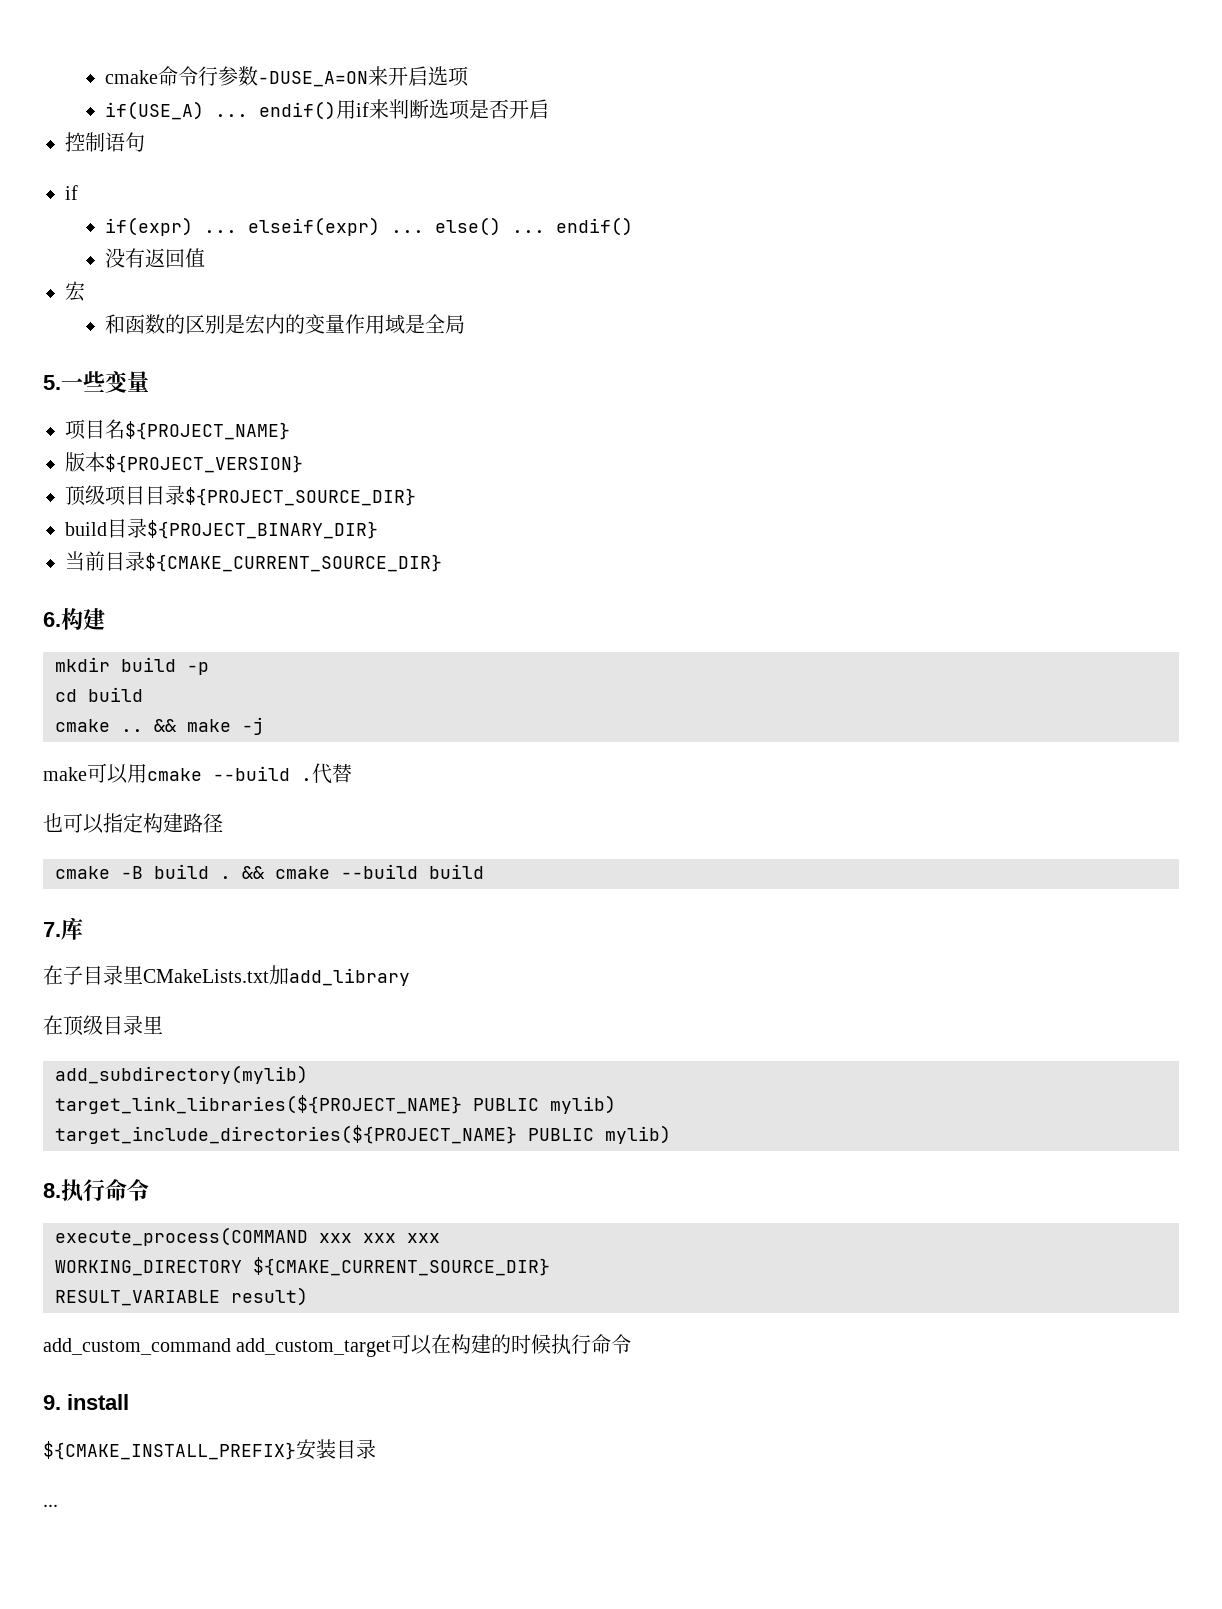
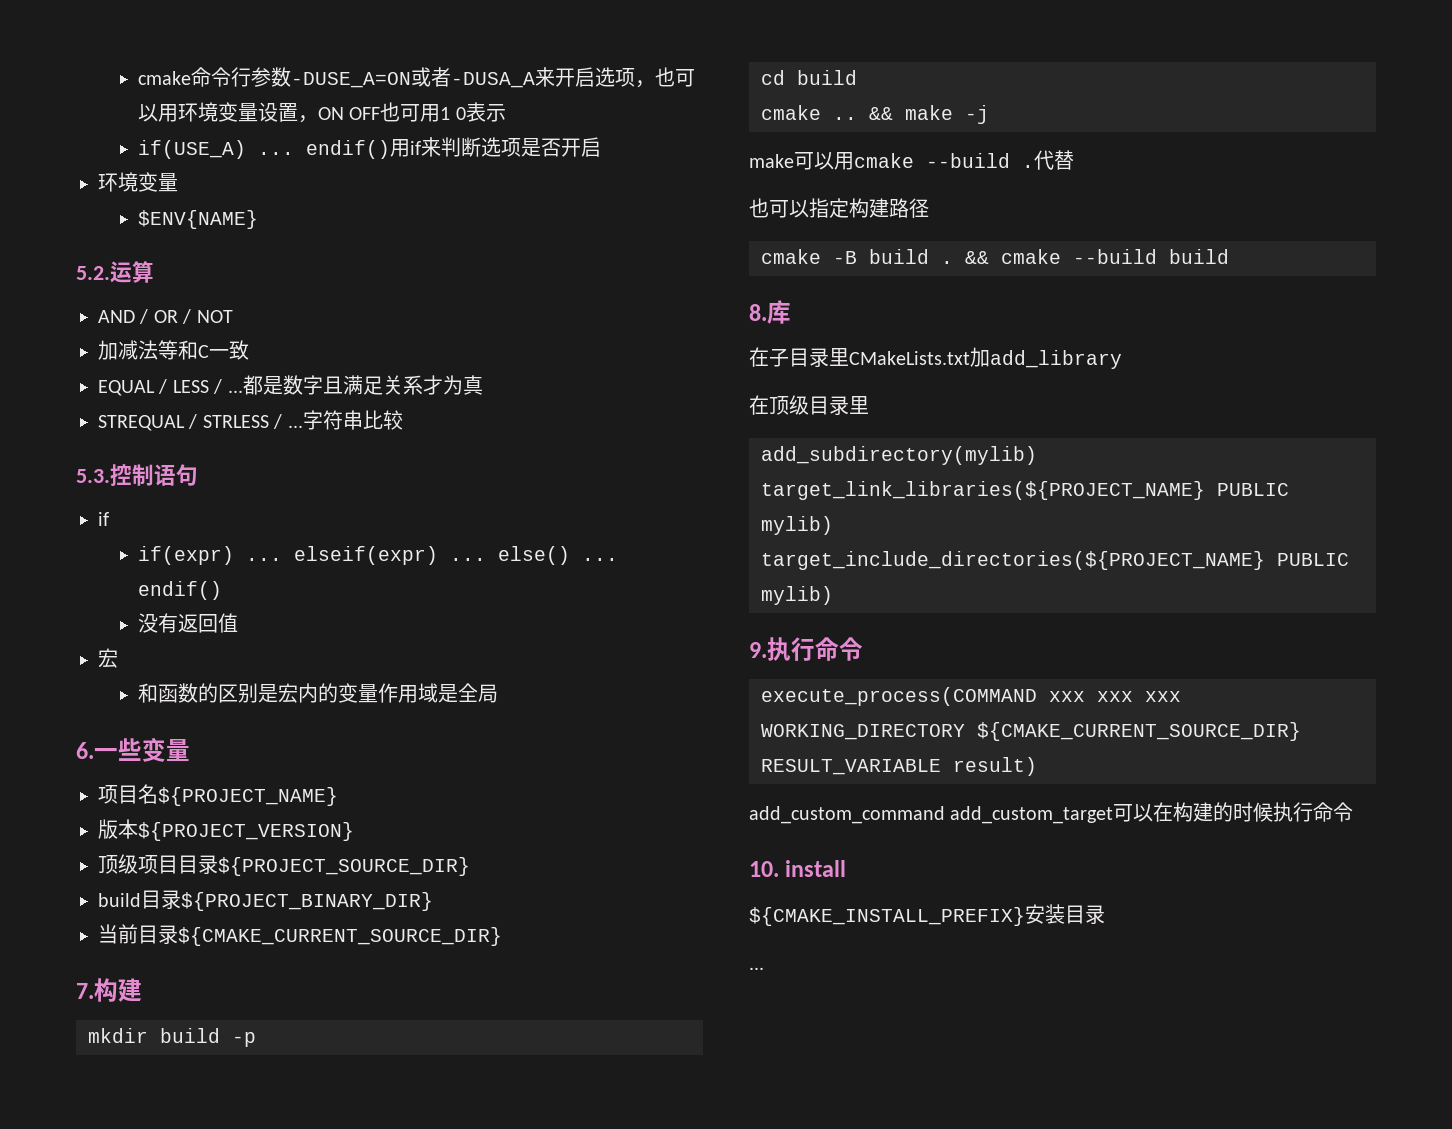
- cmake命令行参数-DUSE_A=ON来开启选项
+ cmake命令行参数-DUSE_A=ON或者-DUSA_A来开启选项，也可以用环境变量设置，ON OFF也可用1 0表示
  if(USE_A) ... endif()用if来判断选项是否开启
- 控制语句
+ 环境变量
+ $ENV{NAME}
+ 5.2.运算
+ AND / OR / NOT
+ 加减法等和C一致
+ EQUAL / LESS / ...都是数字且满足关系才为真
+ STREQUAL / STRLESS / ...字符串比较
+ 5.3.控制语句
- 5.一些变量
+ 6.一些变量
- 6.构建
+ 7.构建
- 7.库
+ 8.库
- 8.执行命令
+ 9.执行命令
- 9. install
+ 10. install

